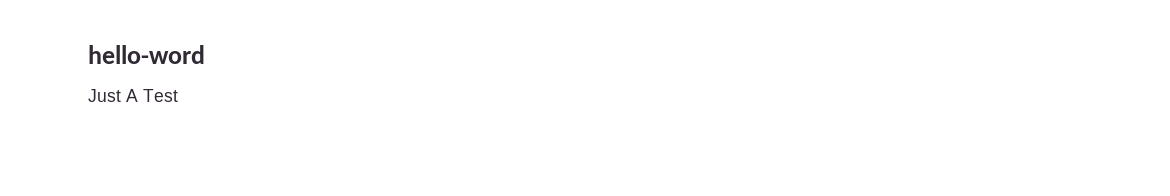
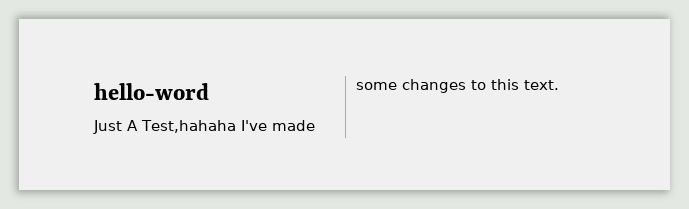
- Just A Test
+ Just A Test,hahaha I've made some changes to this text.

